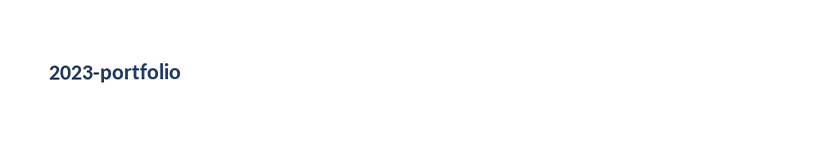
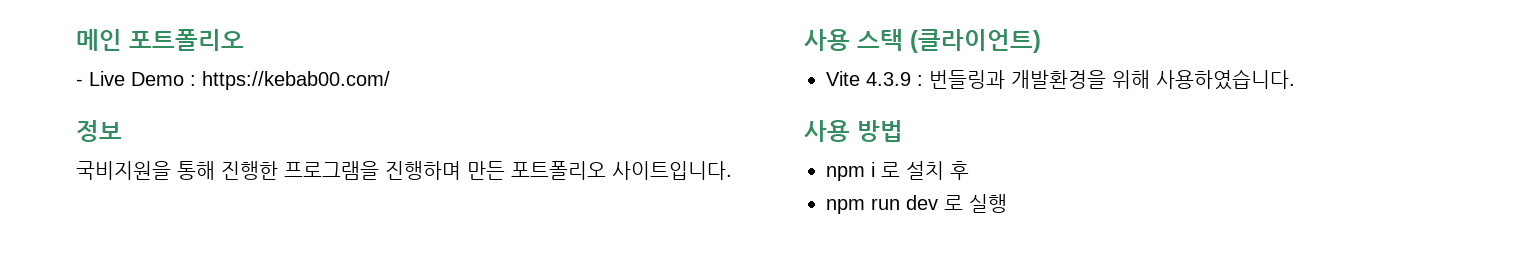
- 2023-portfolio
+ 메인 포트폴리오
+ - Live Demo : https://kebab00.com/
+ 정보
+ 국비지원을 통해 진행한 프로그램을 진행하며 만든 포트폴리오 사이트입니다.
+ 사용 스택 (클라이언트)
+ Vite 4.3.9 : 번들링과 개발환경을 위해 사용하였습니다.
+ 사용 방법
+ npm i 로 설치 후
+ npm run dev 로 실행

